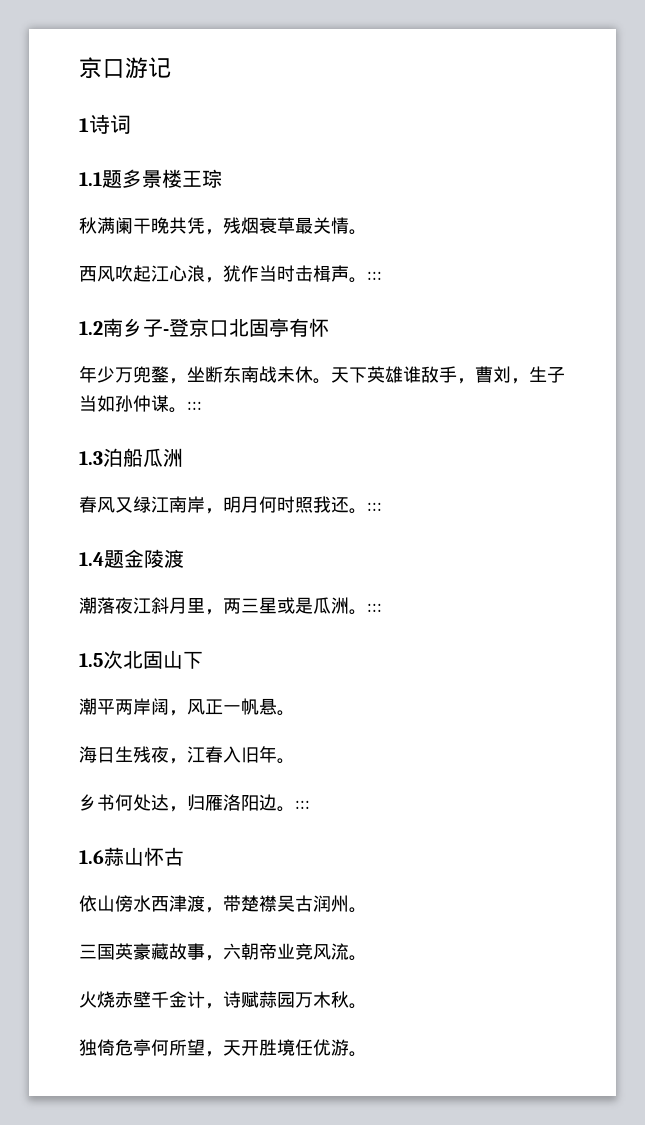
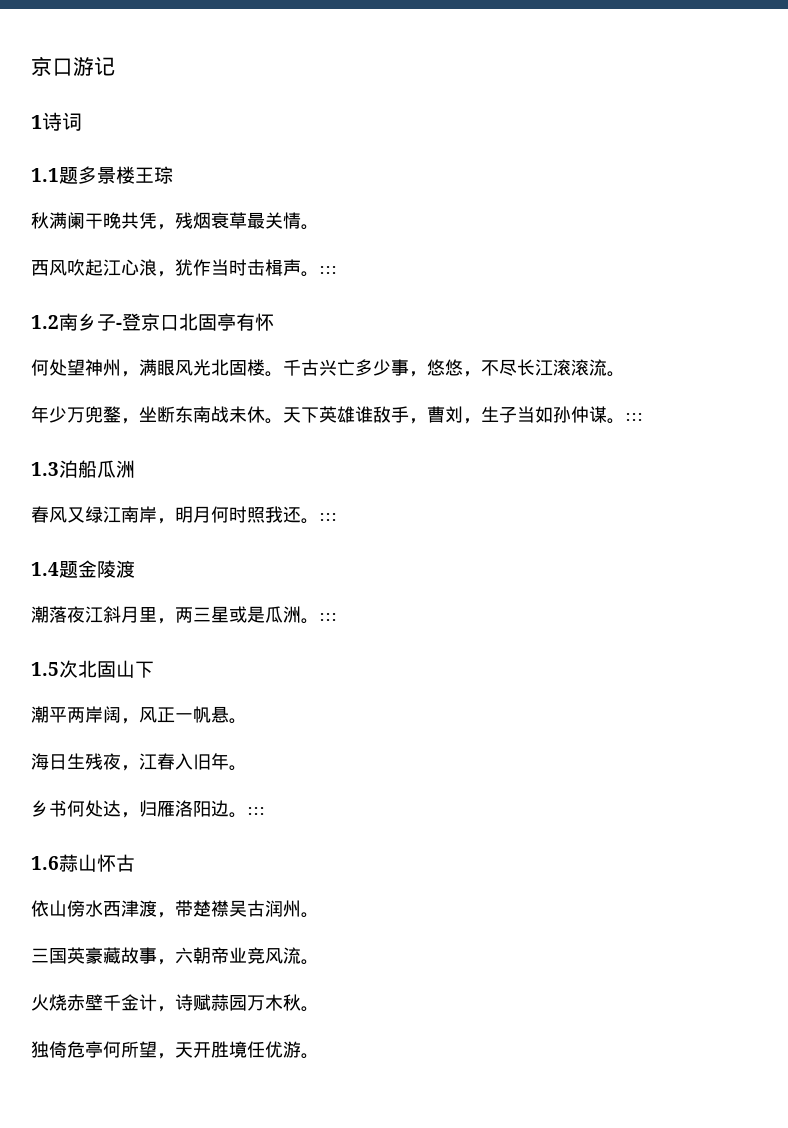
+ 何处望神州，满眼风光北固楼。千古兴亡多少事，悠悠，不尽长江滚滚流。

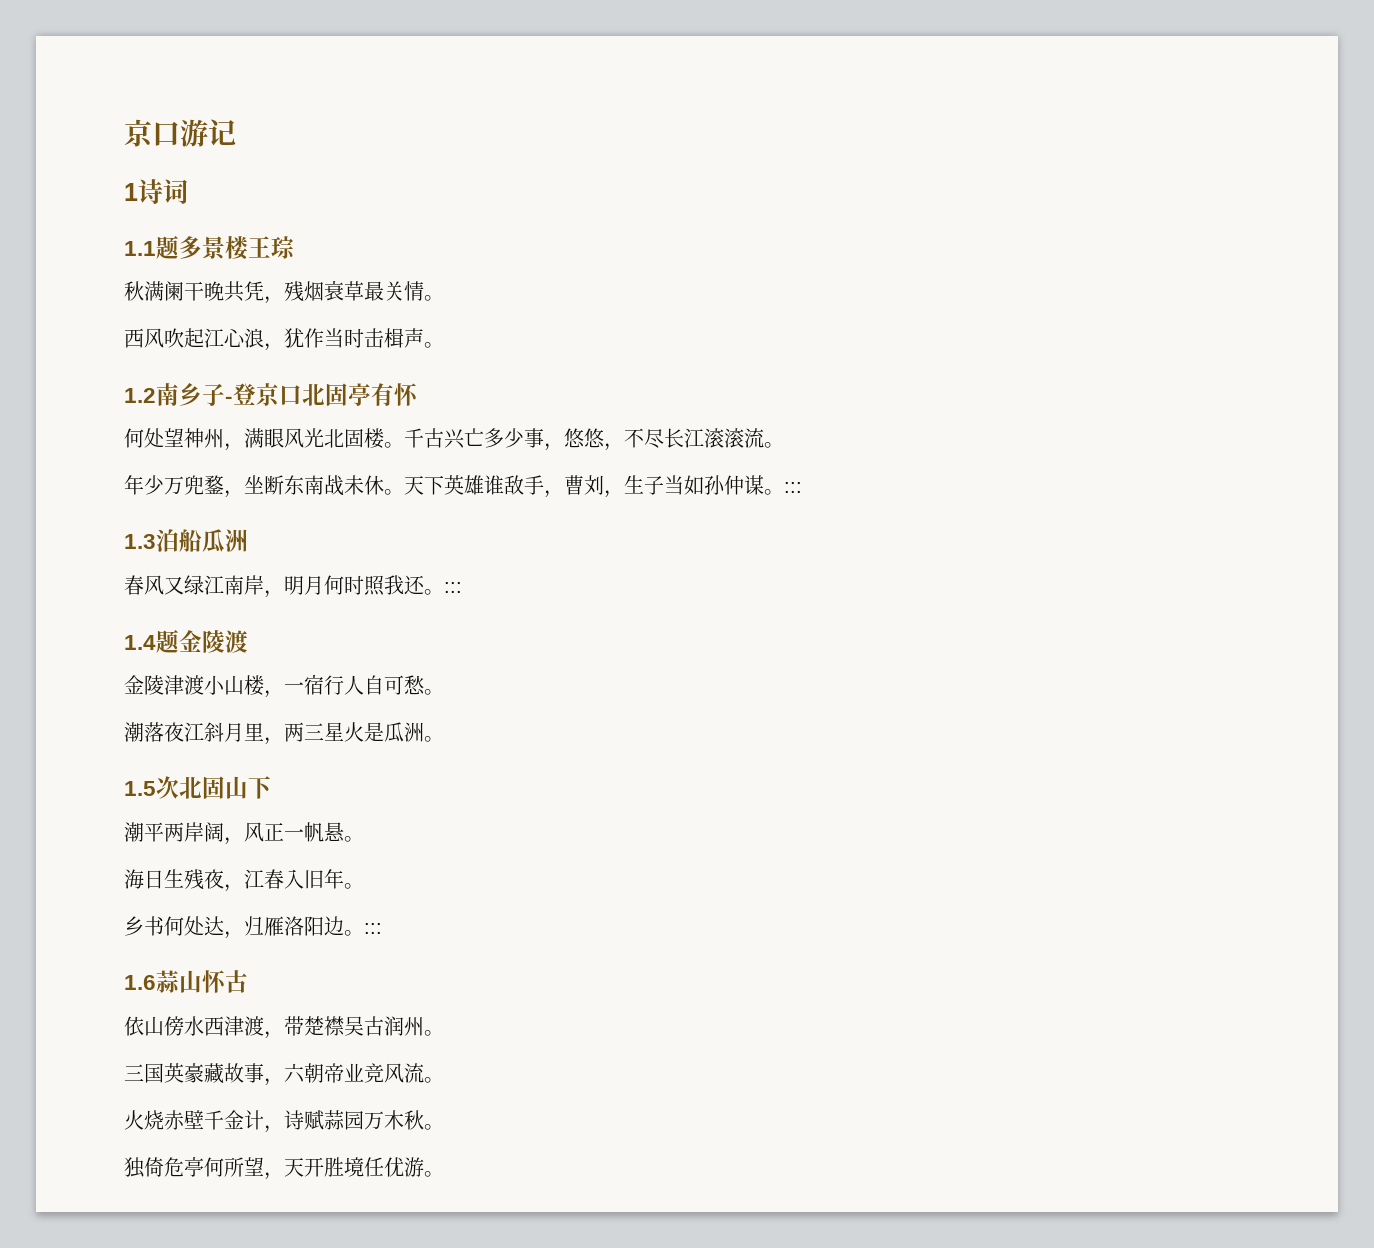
- 西风吹起江心浪，犹作当时击楫声。:::
+ 西风吹起江心浪，犹作当时击楫声。
+ 金陵津渡小山楼，一宿行人自可愁。
- 潮落夜江斜月里，两三星或是瓜洲。:::
+ 潮落夜江斜月里，两三星火是瓜洲。

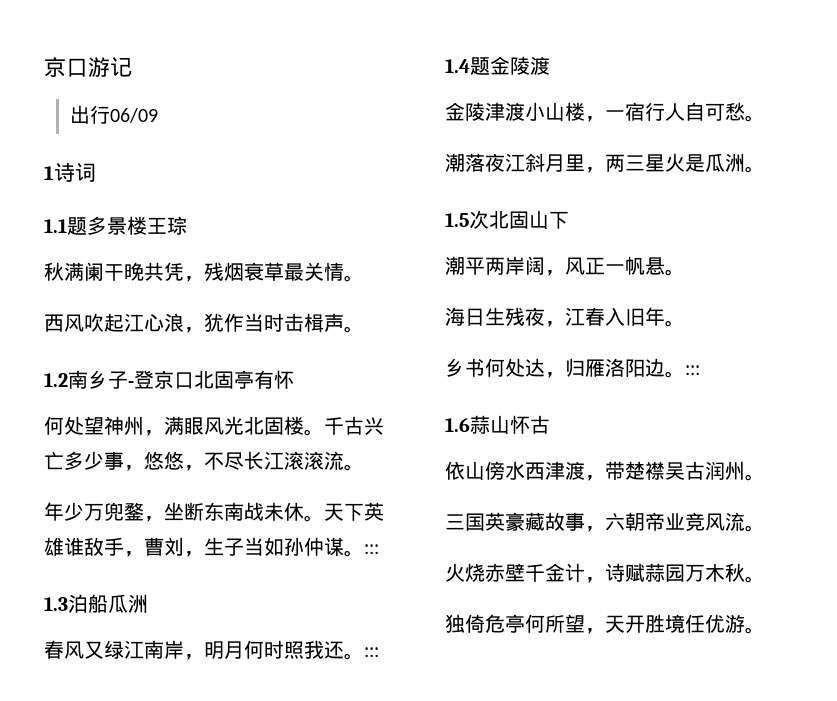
+ 出行06/09

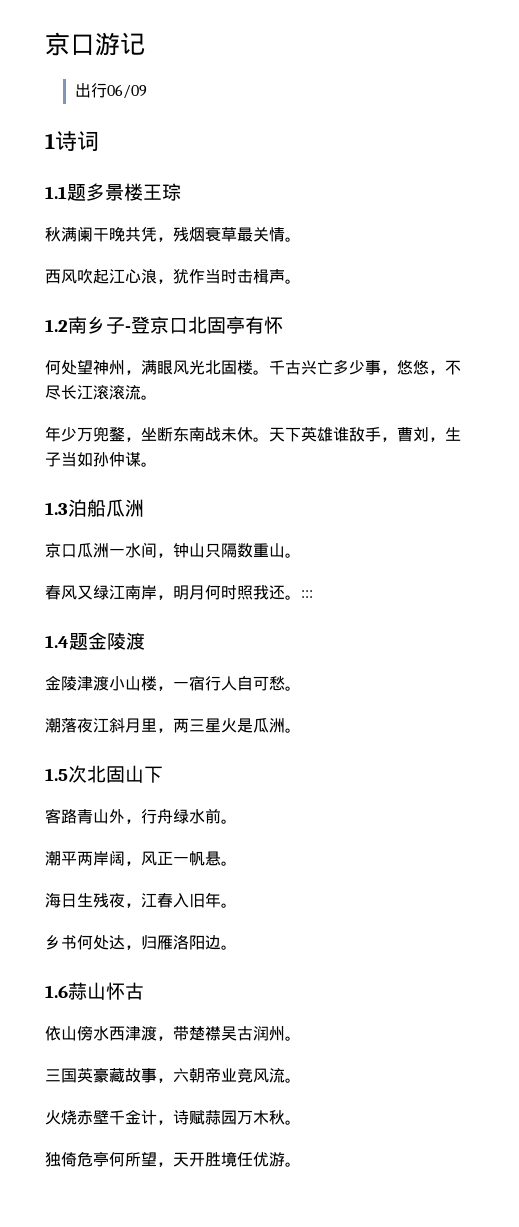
- 天下英雄谁敌手，曹刘，生子当如孙仲谋。:::
+ 天下英雄谁敌手，曹刘，生子当如孙仲谋。
+ 京口瓜洲一水间，钟山只隔数重山。
+ 客路青山外，行舟绿水前。
- 乡书何处达，归雁洛阳边。:::
+ 乡书何处达，归雁洛阳边。

